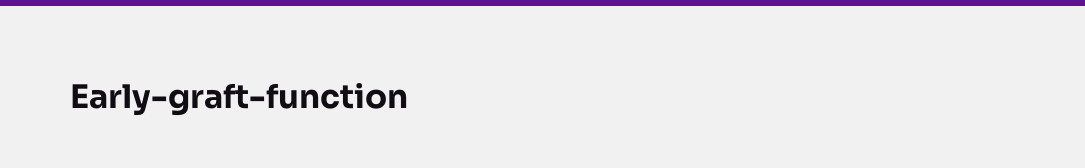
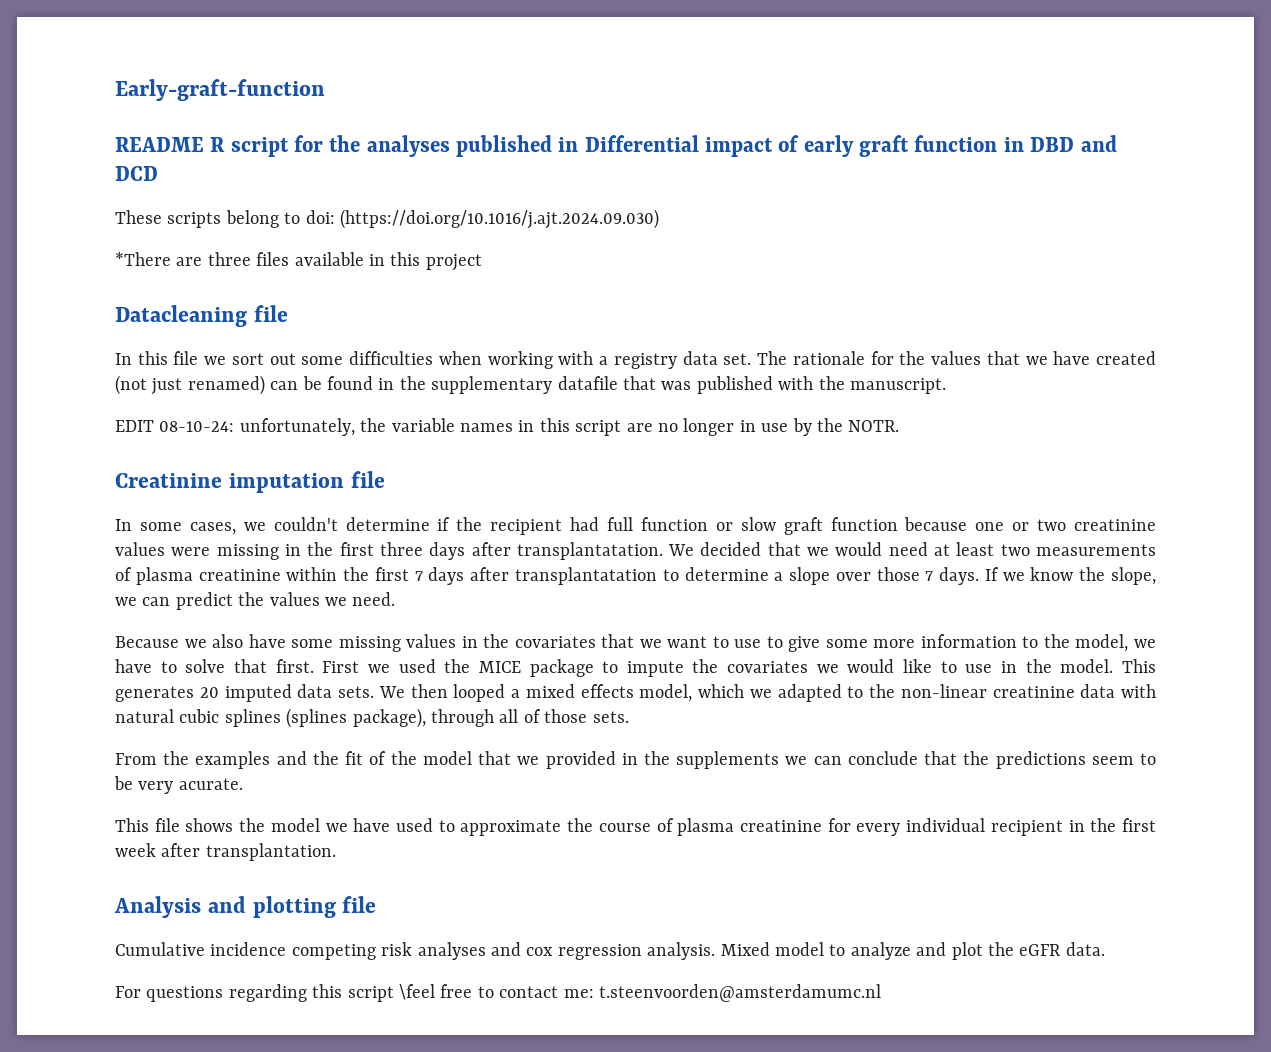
+ README R script for the analyses published in Differential impact of early graft function in DBD and DCD
+ These scripts belong to doi: (https://doi.org/10.1016/j.ajt.2024.09.030)
+ *There are three files available in this project
+ Datacleaning file
+ In this file we sort out some difficulties when working with a registry data set. The rationale for the values that we have created (not just renamed) can be found in the supplementary datafile that was published with the manuscript.
+ EDIT 08-10-24: unfortunately, the variable names in this script are no longer in use by the NOTR.
+ Creatinine imputation file
+ In some cases, we couldn't determine if the recipient had full function or slow graft function because one or two creatinine values were missing in the first three days after transplantatation. We decided that we would need at least two measurements of plasma creatinine within the first 7 days after transplantatation to determine a slope over those 7 days. If we know the slope, we can predict the values we need.
+ Because we also have some missing values in the covariates that we want to use to give some more information to the model, we have to solve that first. First we used the MICE package to impute the covariates we would like to use in the model. This generates 20 imputed data sets. We then looped a mixed effects model, which we adapted to the non-linear creatinine data with natural cubic splines (splines package), through all of those sets.
+ From the examples and the fit of the model that we provided in the supplements we can conclude that the predictions seem to be very acurate.
+ This file shows the model we have used to approximate the course of plasma creatinine for every individual recipient in the first week after transplantation.
+ Analysis and plotting file
+ Cumulative incidence competing risk analyses and cox regression analysis. Mixed model to analyze and plot the eGFR data.
+ For questions regarding this script \feel free to contact me: t.steenvoorden@amsterdamumc.nl

